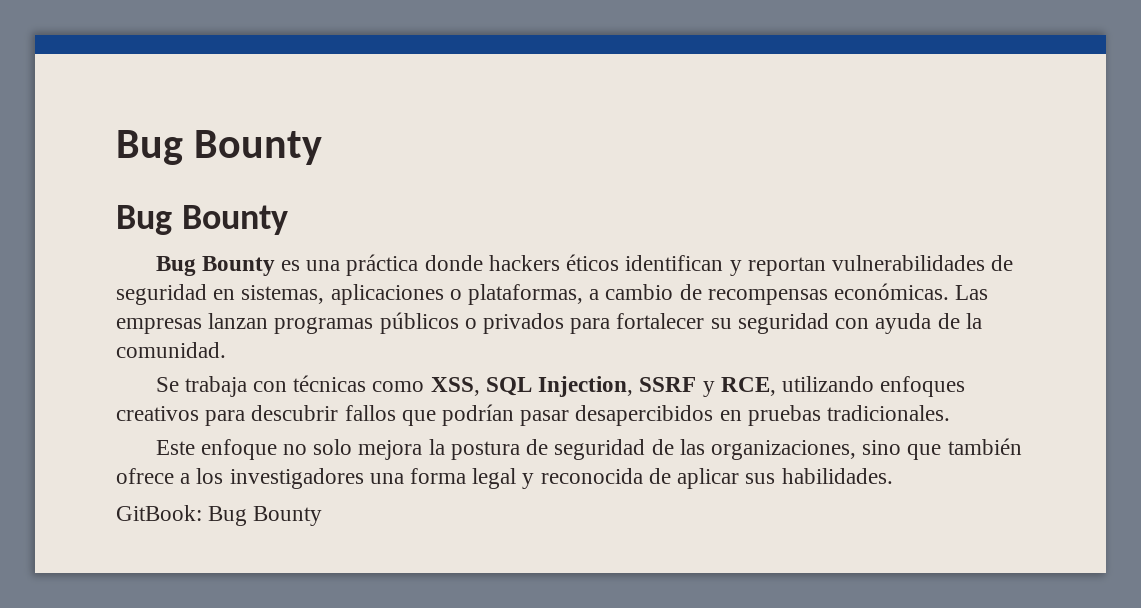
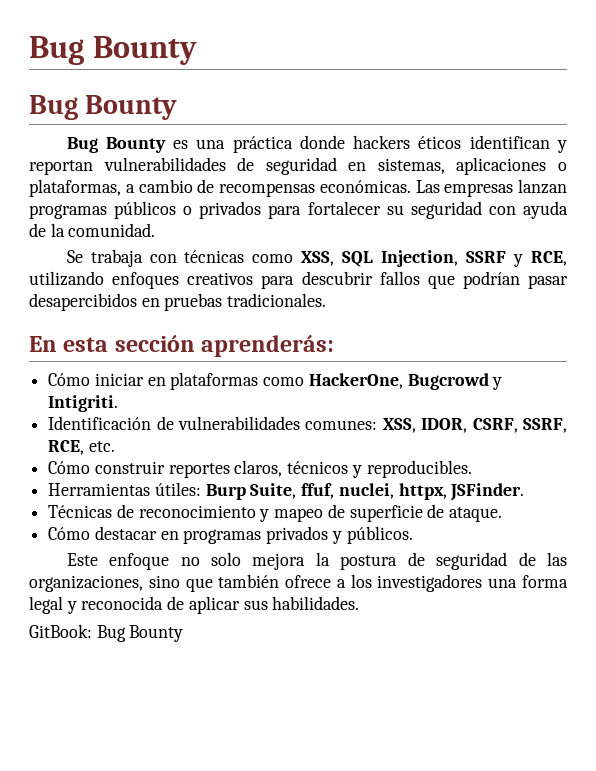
+ En esta sección aprenderás:
+ Cómo iniciar en plataformas como HackerOne, Bugcrowd y Intigriti.
+ Identificación de vulnerabilidades comunes: XSS, IDOR, CSRF, SSRF, RCE, etc.
+ Cómo construir reportes claros, técnicos y reproducibles.
+ Herramientas útiles: Burp Suite, ffuf, nuclei, httpx, JSFinder.
+ Técnicas de reconocimiento y mapeo de superficie de ataque.
+ Cómo destacar en programas privados y públicos.

